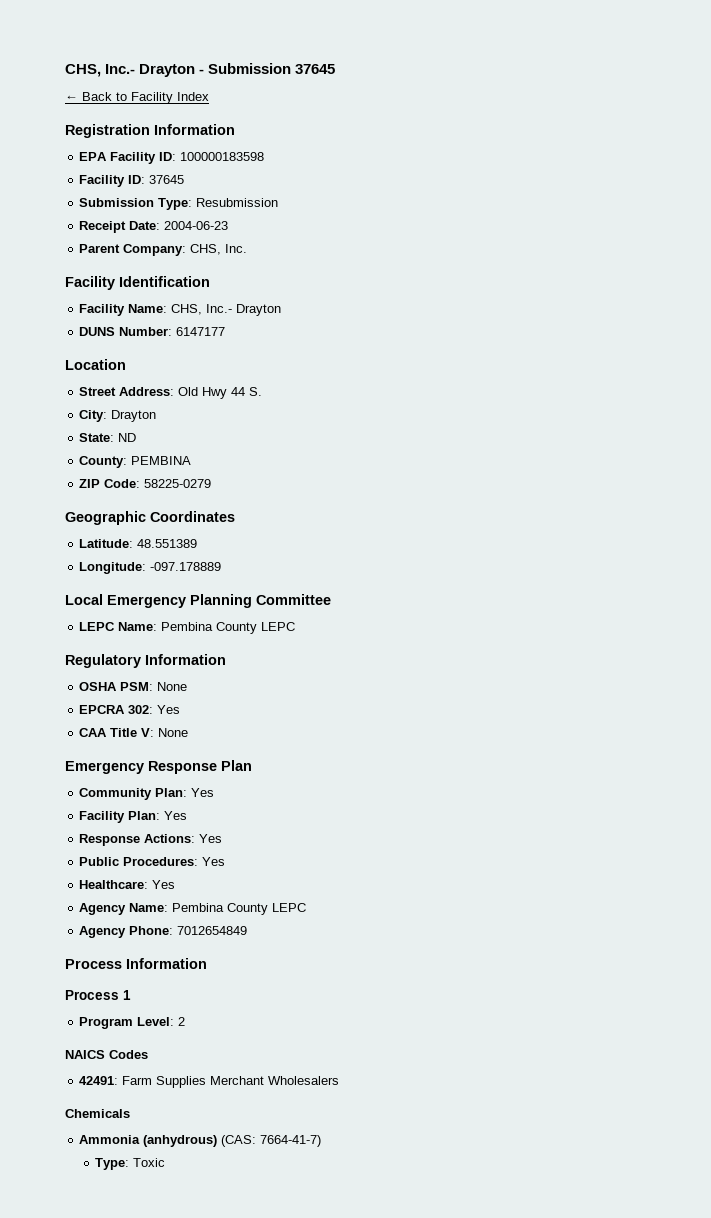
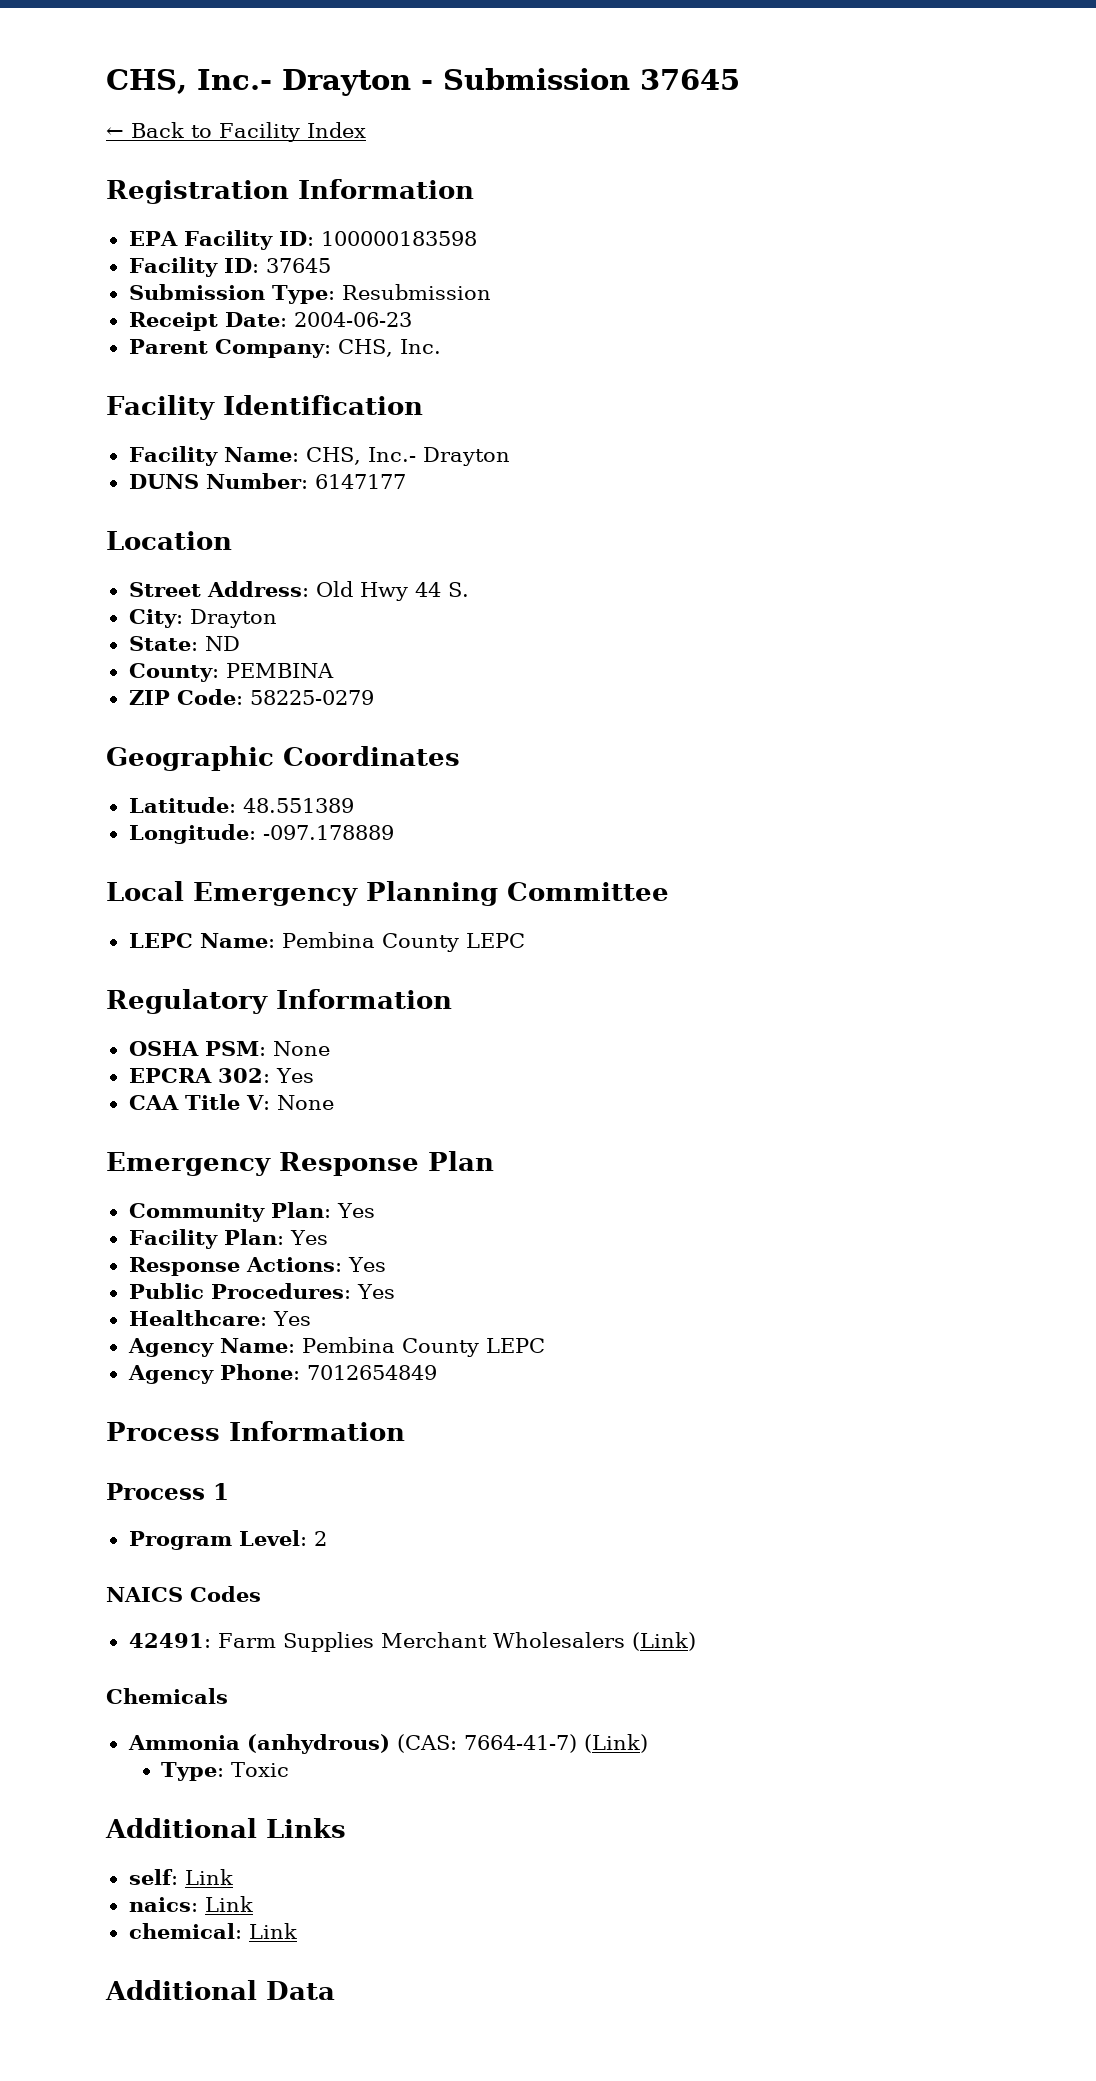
- 42491: Farm Supplies Merchant Wholesalers
+ 42491: Farm Supplies Merchant Wholesalers (Link)
- Ammonia (anhydrous) (CAS: 7664-41-7)
+ Ammonia (anhydrous) (CAS: 7664-41-7) (Link)
+ Additional Links
+ self: Link
+ naics: Link
+ chemical: Link
+ Additional Data

